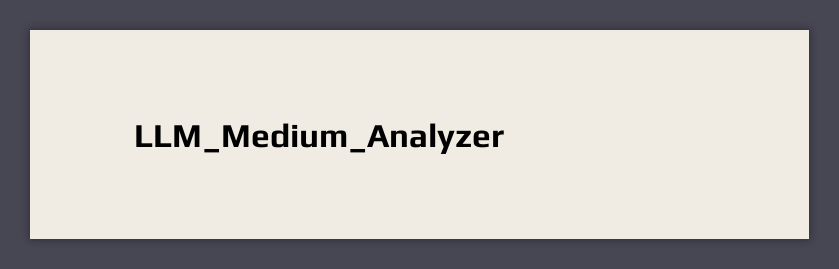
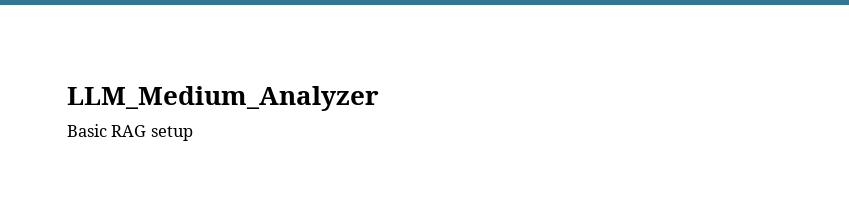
+ Basic RAG setup

